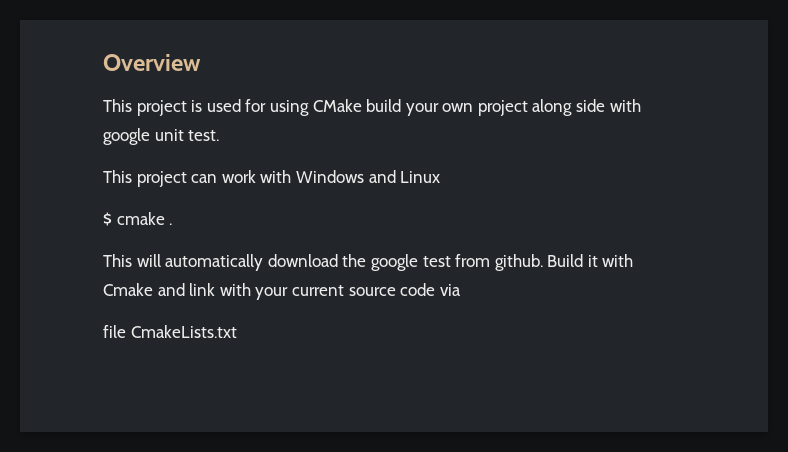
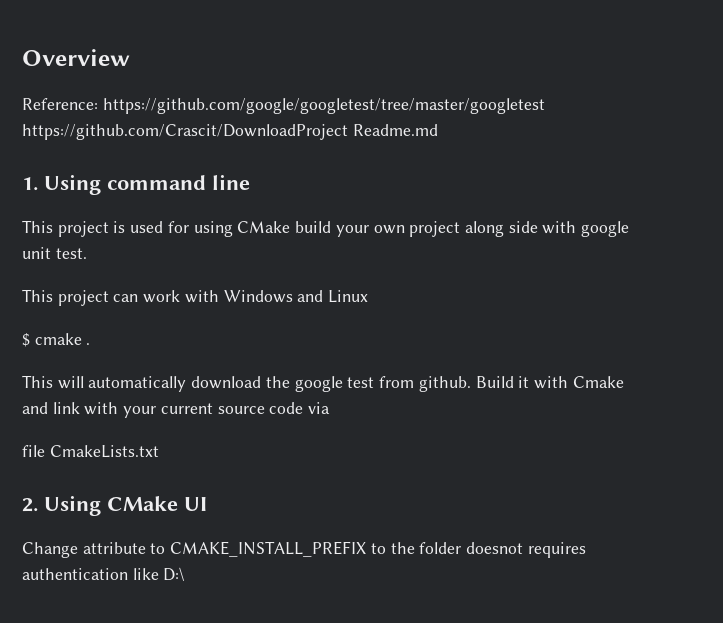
+ Reference: https://github.com/google/googletest/tree/master/googletest https://github.com/Crascit/DownloadProject Readme.md
+ 1. Using command line
+ 2. Using CMake UI
+ Change attribute to CMAKE_INSTALL_PREFIX to the folder doesnot requires authentication like D:\

